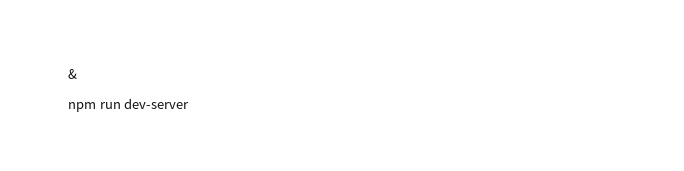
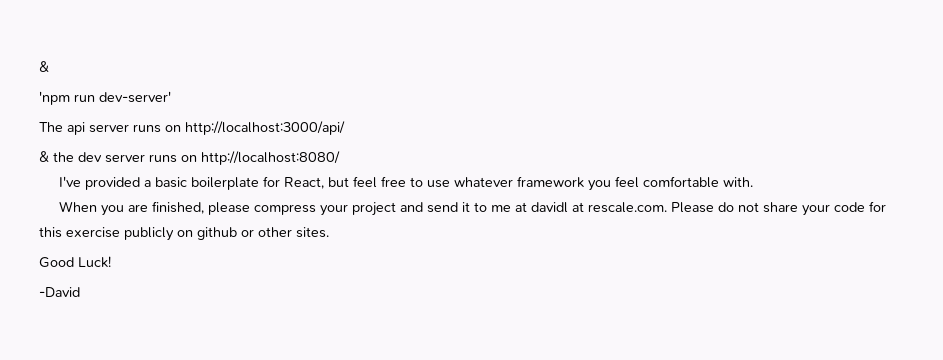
- npm run dev-server
+ 'npm run dev-server'
+ The api server runs on http://localhost:3000/api/
+ & the dev server runs on http://localhost:8080/
+ I've provided a basic boilerplate for React, but feel free to use whatever framework you feel comfortable with.
+ When you are finished, please compress your project and send it to me at davidl at rescale.com. Please do not share your code for this exercise publicly on github or other sites.
+ Good Luck!
+ -David

